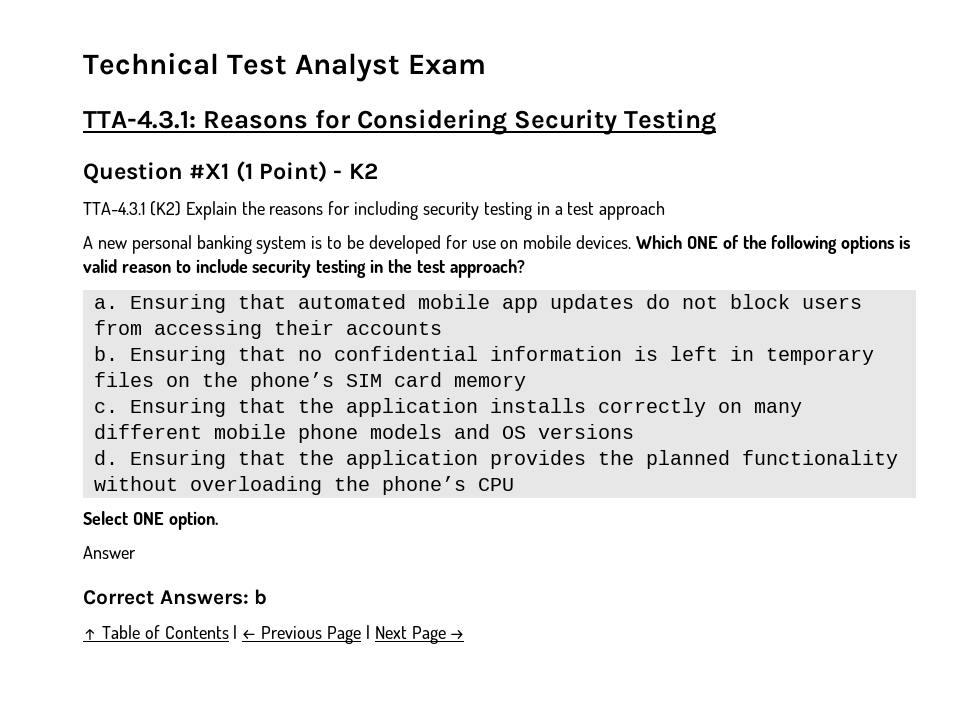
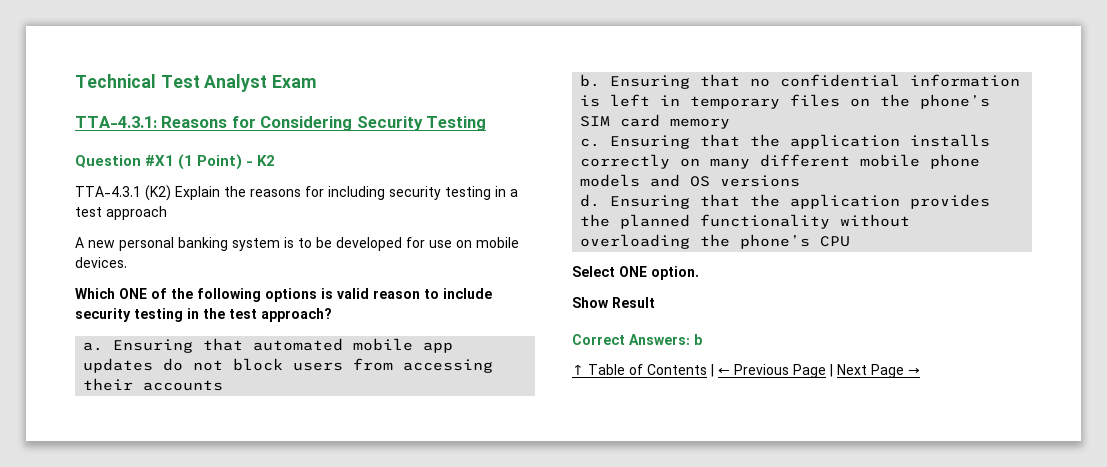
- A new personal banking system is to be developed for use on mobile devices. Which ONE of the following options is valid reason to include security testing in the test approach?
+ A new personal banking system is to be developed for use on mobile devices.
+ Which ONE of the following options is valid reason to include security testing in the test approach?
- Answer
+ Show Result

